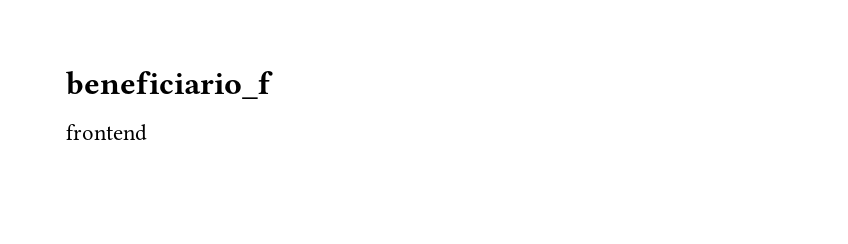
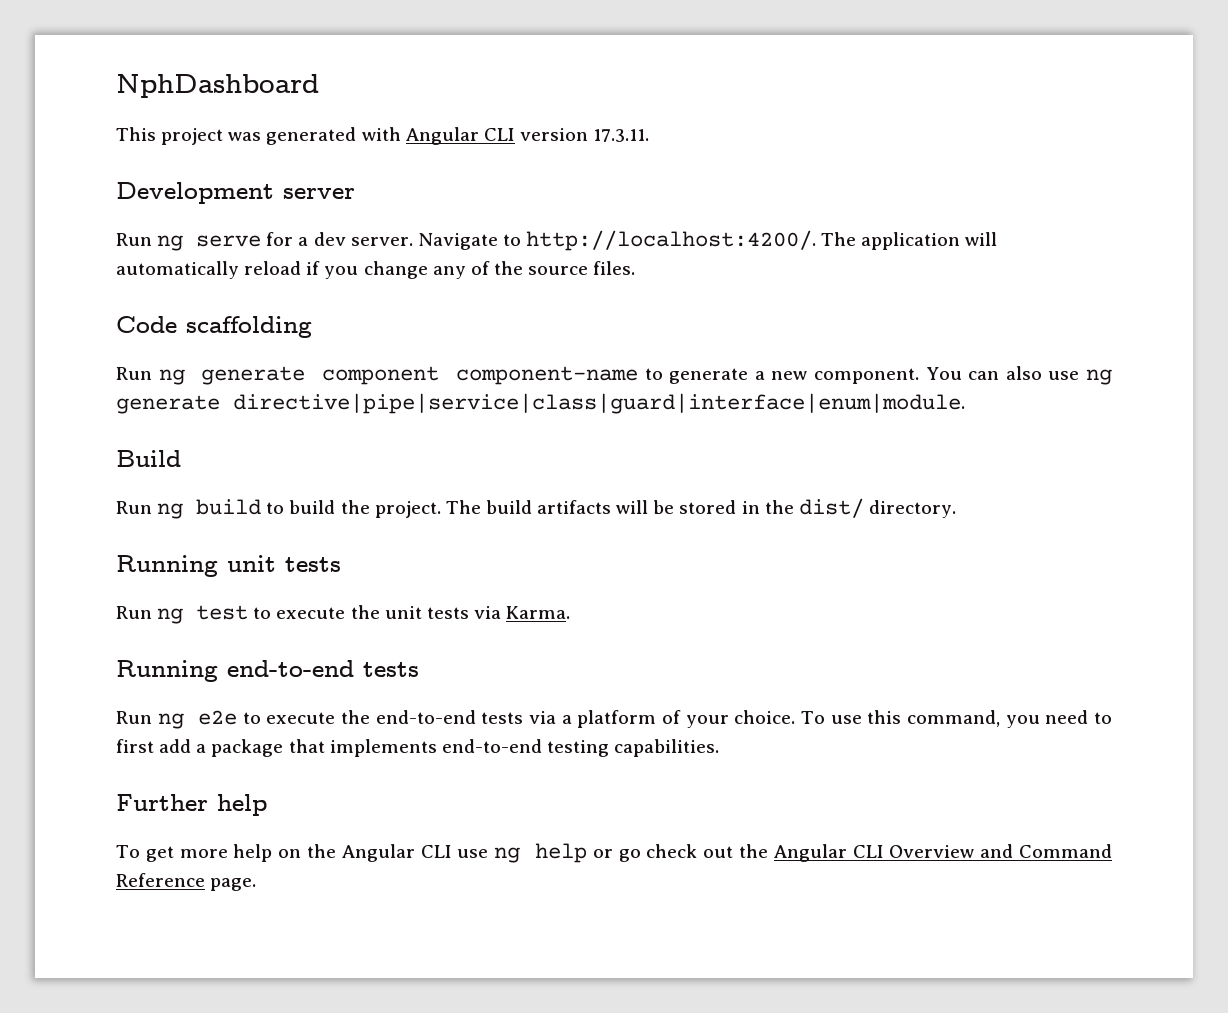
- beneficiario_f
- frontend
+ NphDashboard
+ This project was generated with Angular CLI version 17.3.11.
+ Development server
+ Run ng serve for a dev server. Navigate to http://localhost:4200/. The application will automatically reload if you change any of the source files.
+ Code scaffolding
+ Run ng generate component component-name to generate a new component. You can also use ng generate directive|pipe|service|class|guard|interface|enum|module.
+ Build
+ Run ng build to build the project. The build artifacts will be stored in the dist/ directory.
+ Running unit tests
+ Run ng test to execute the unit tests via Karma.
+ Running end-to-end tests
+ Run ng e2e to execute the end-to-end tests via a platform of your choice. To use this command, you need to first add a package that implements end-to-end testing capabilities.
+ Further help
+ To get more help on the Angular CLI use ng help or go check out the Angular CLI Overview and Command Reference page.

